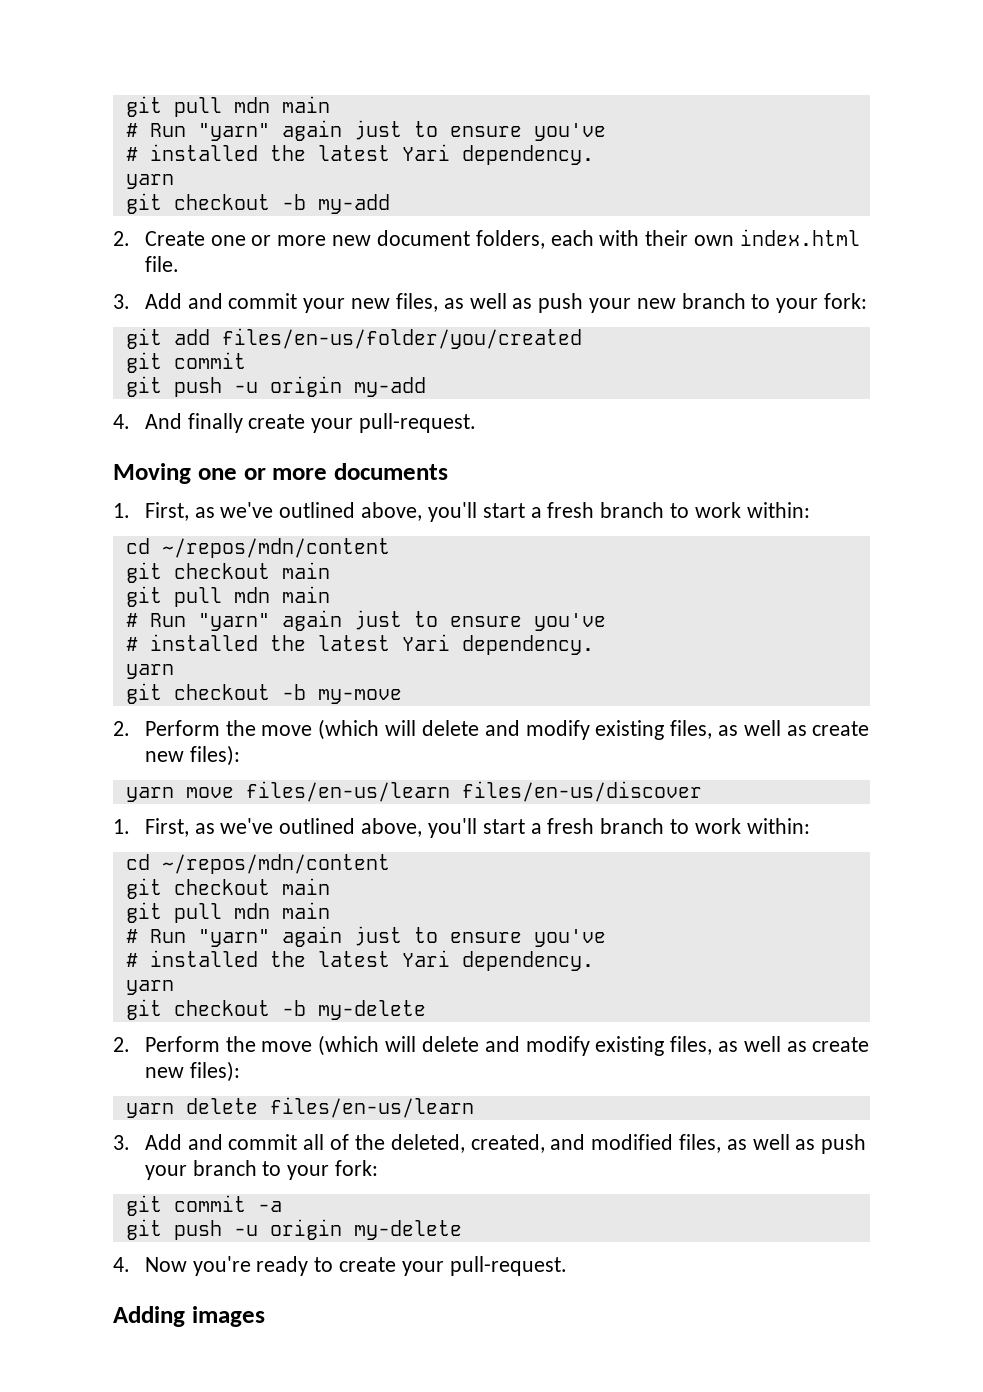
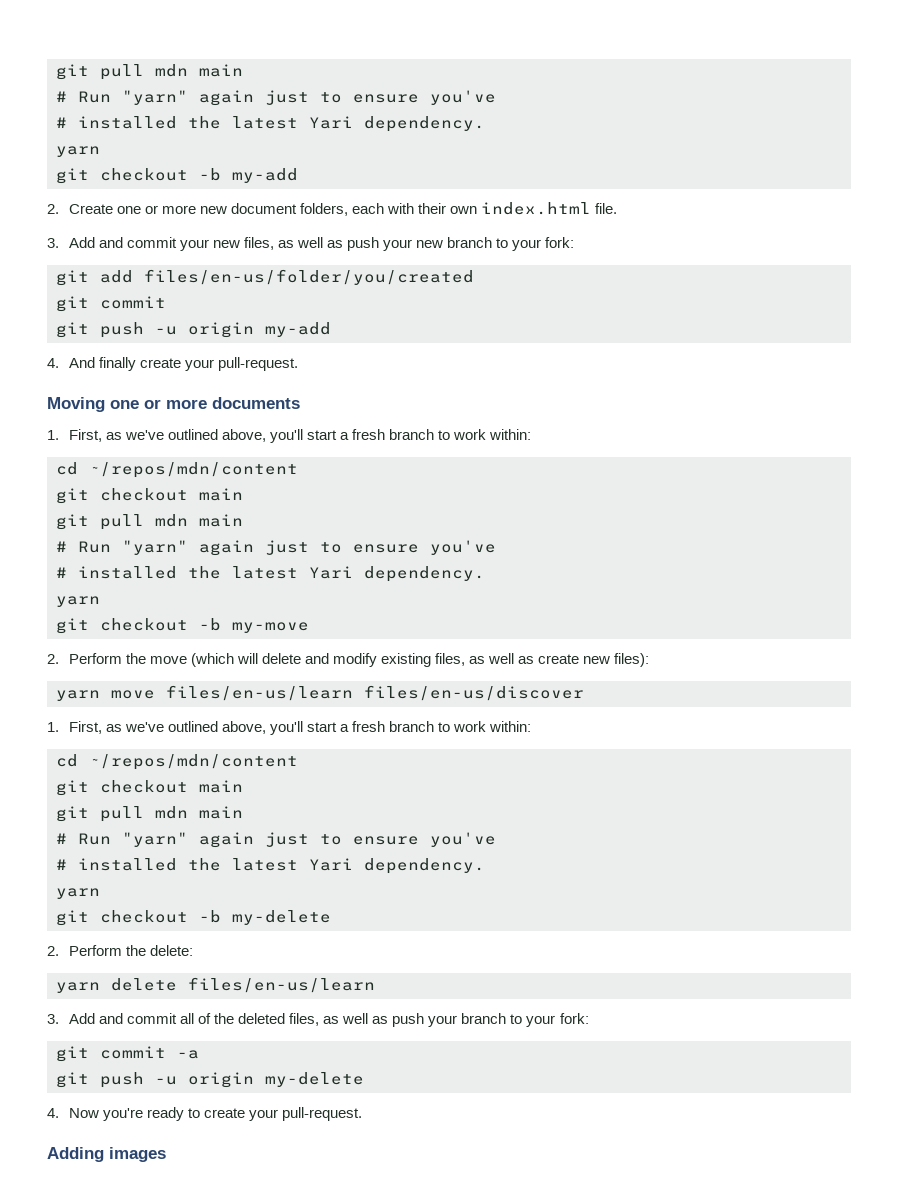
  git checkout -b my-delete
- 2. Perform the move (which will delete and modify existing files, as well as create new files):
+ 2. Perform the delete:
- 3. Add and commit all of the deleted, created, and modified files, as well as push your branch to your fork:
+ 3. Add and commit all of the deleted files, as well as push your branch to your fork:

